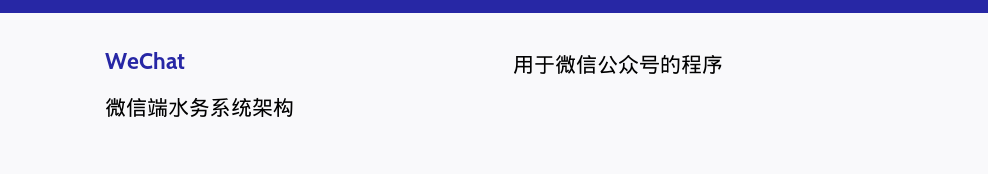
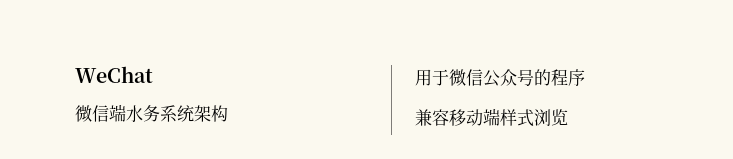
+ 兼容移动端样式浏览

